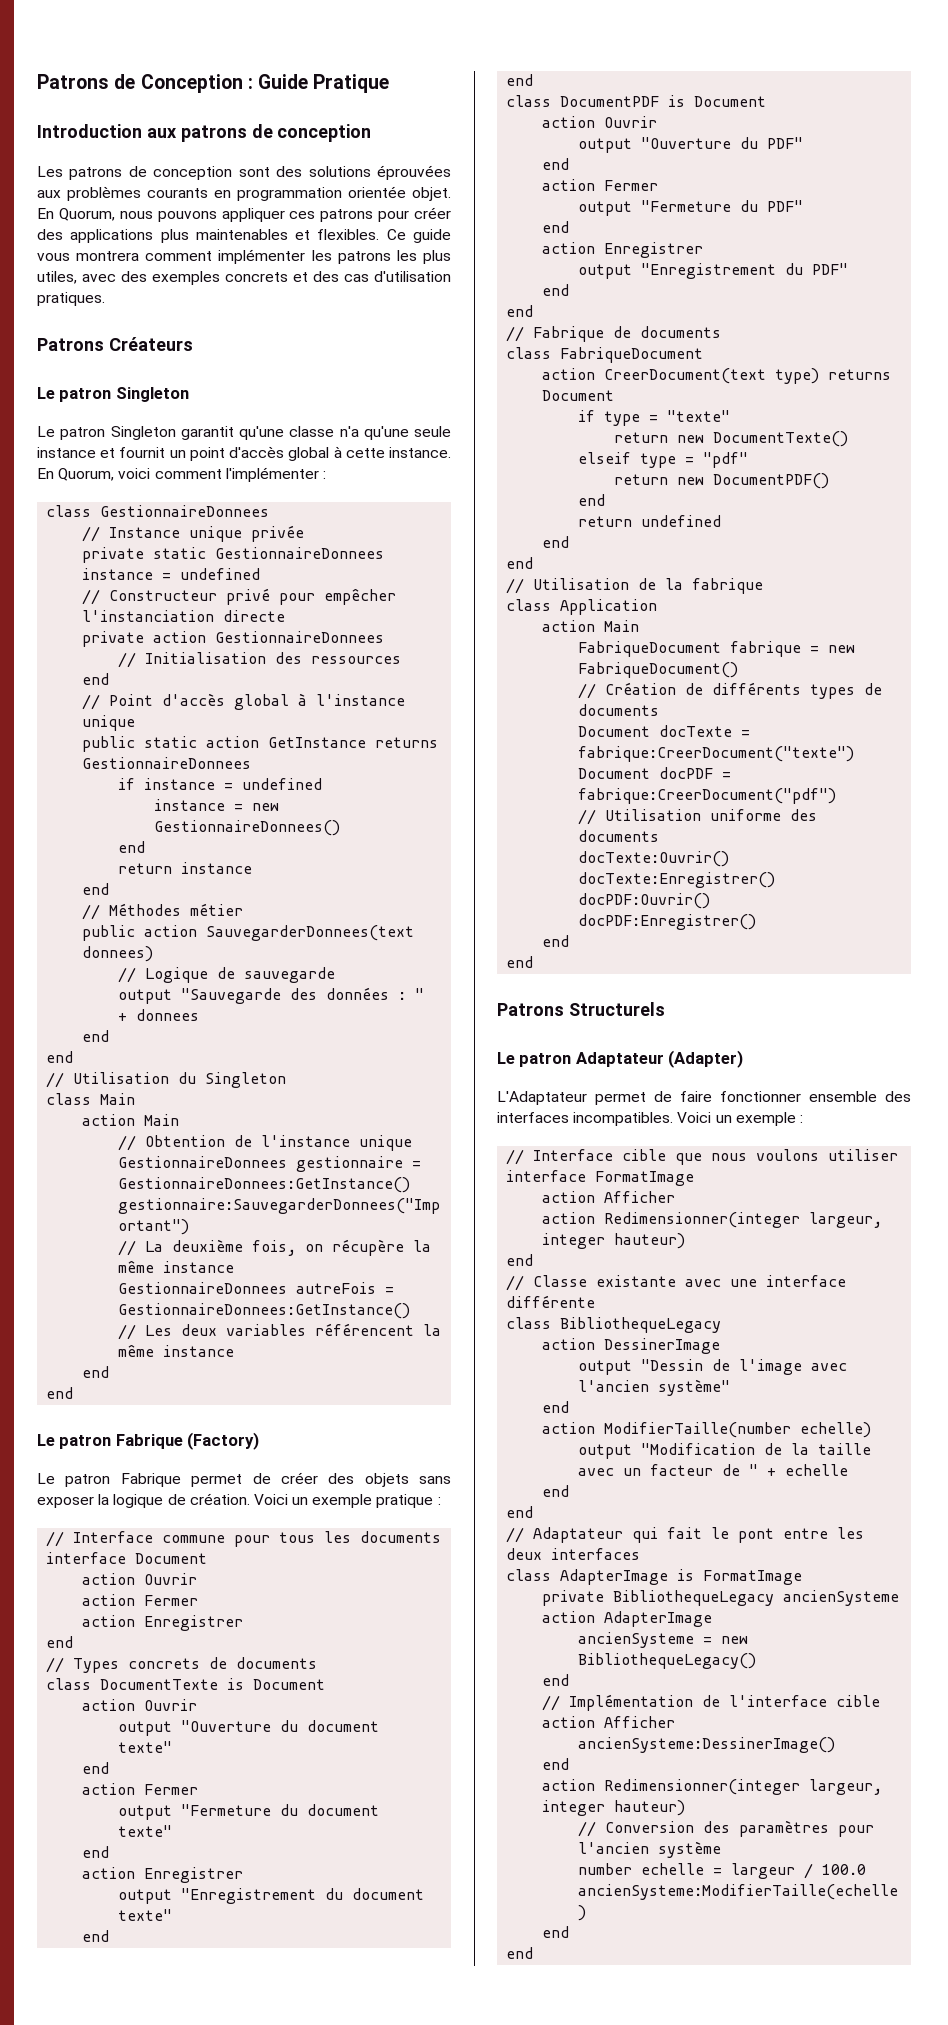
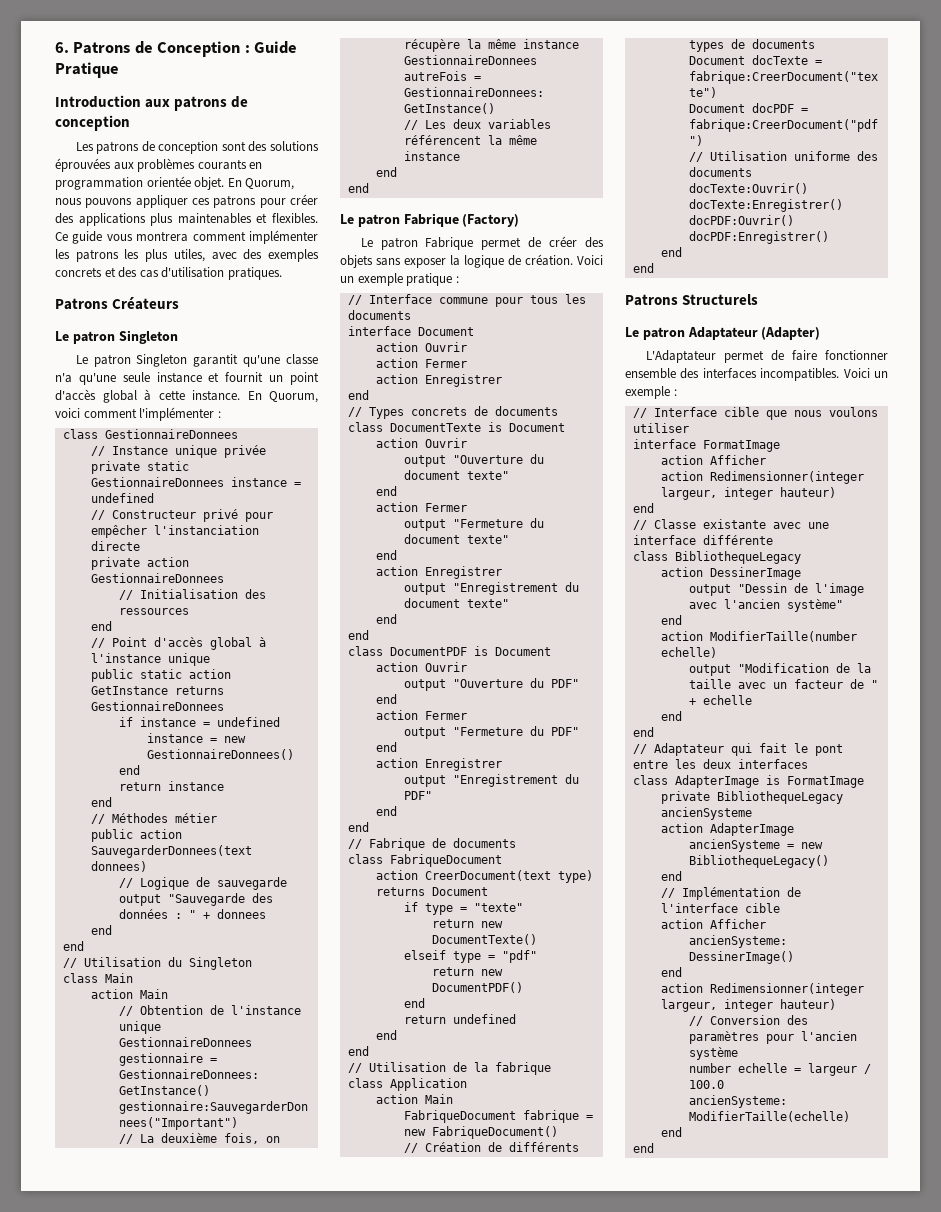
- Patrons de Conception : Guide Pratique
+ 6. Patrons de Conception : Guide Pratique

